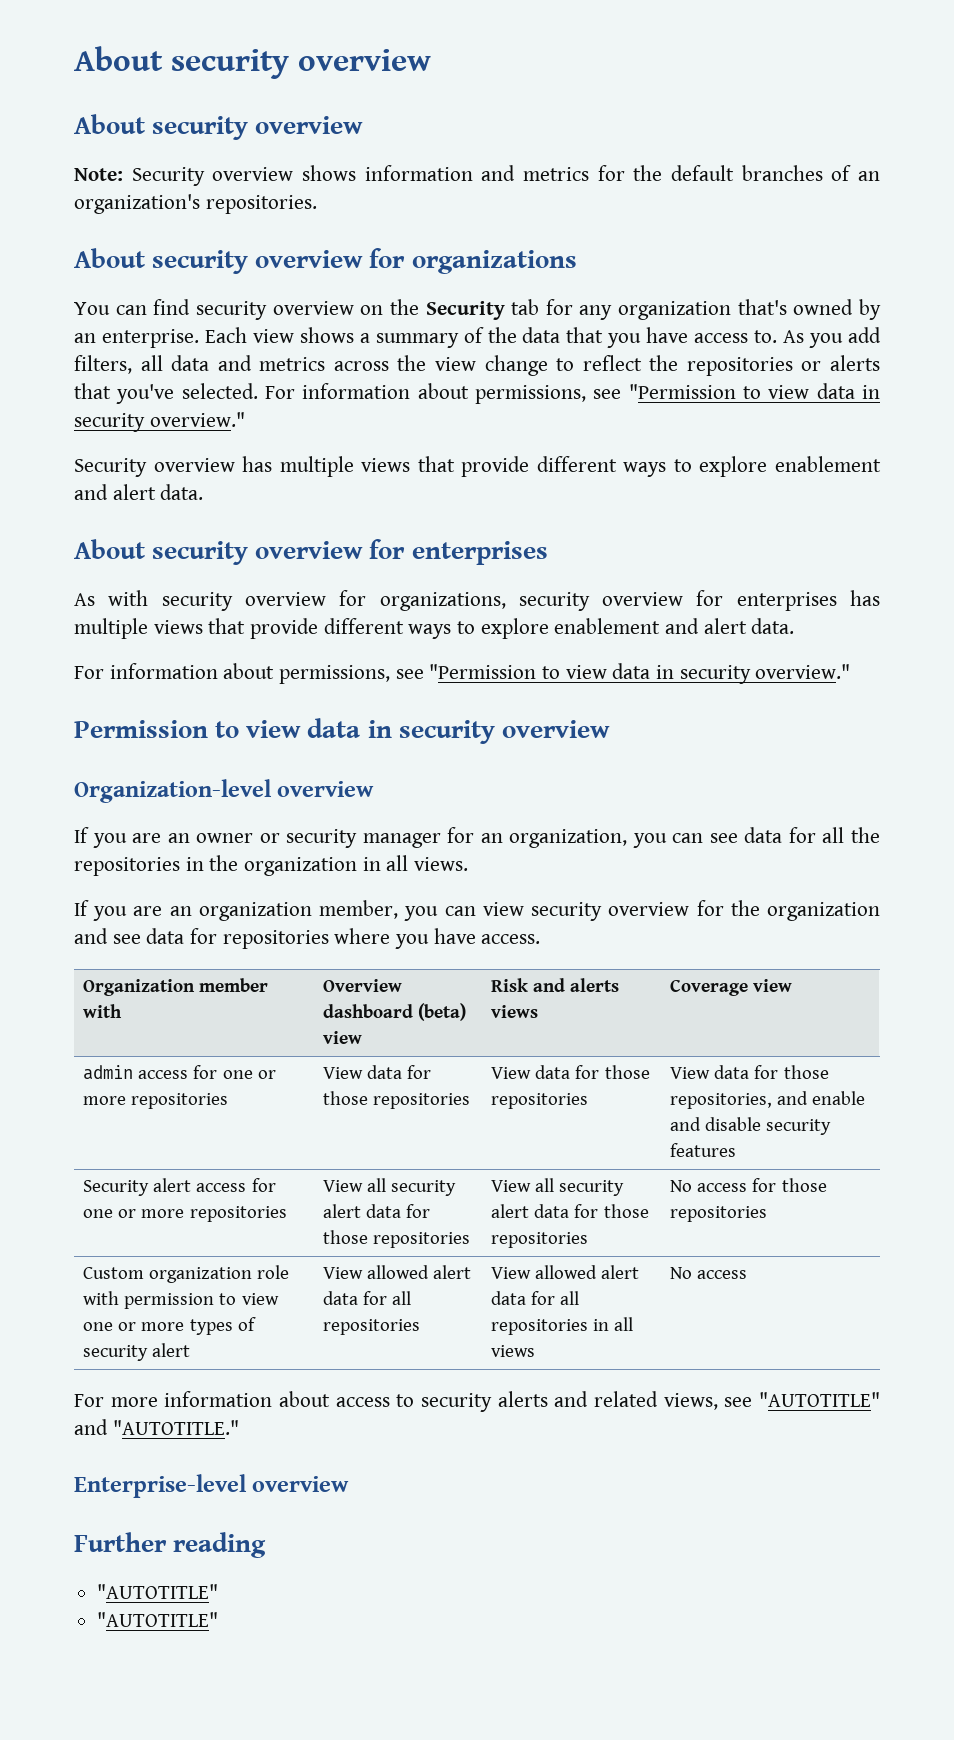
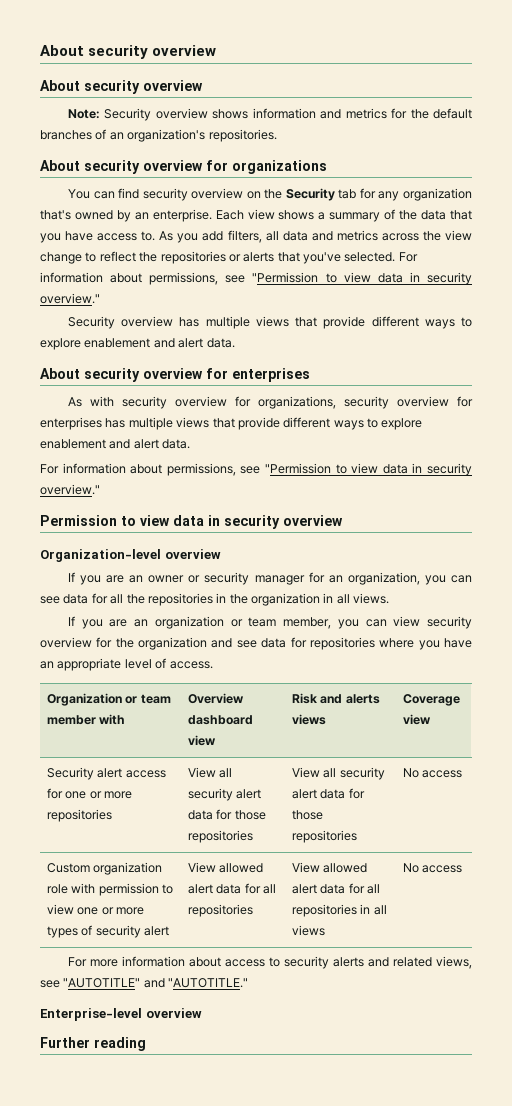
- If you are an organization member, you can view security overview for the organization and see data for repositories where you have access.
+ If you are an organization or team member, you can view security overview for the organization and see data for repositories where you have an appropriate level of access.
- Organization member with | Overview dashboard (beta) view | Risk and alerts views | Coverage view
+ Organization or team member with | Overview dashboard view | Risk and alerts views | Coverage view
- admin access for one or more repositories | View data for those repositories | View data for those repositories | View data for those repositories, and enable and disable security features
- Security alert access for one or more repositories | View all security alert data for those repositories | View all security alert data for those repositories | No access for those repositories
+ Security alert access for one or more repositories | View all security alert data for those repositories | View all security alert data for those repositories | No access
  Further reading
- "AUTOTITLE"
- "AUTOTITLE"

